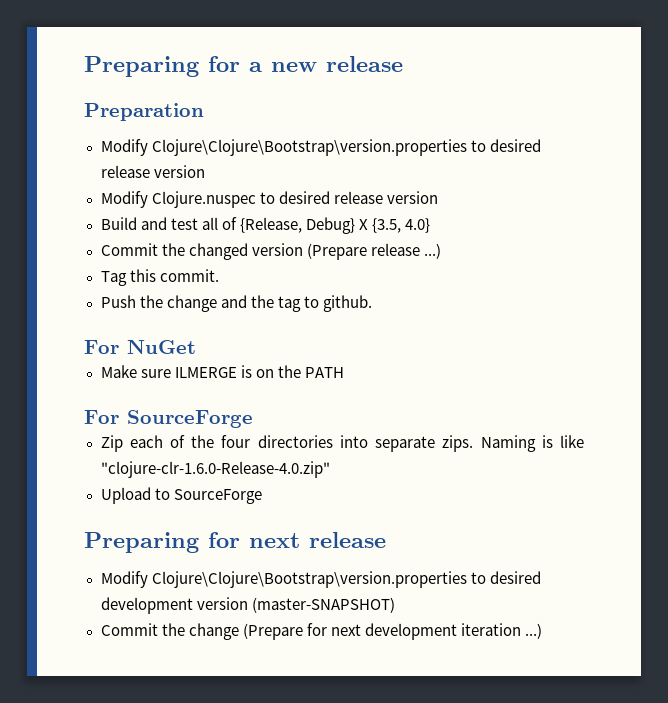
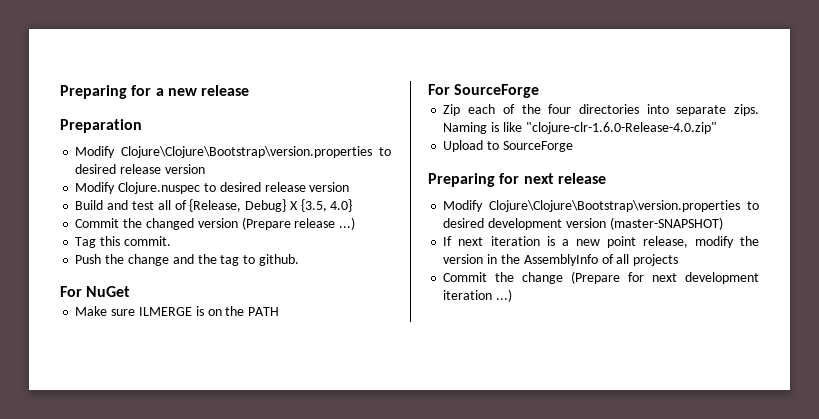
+ If next iteration is a new point release, modify the version in the AssemblyInfo of all projects

